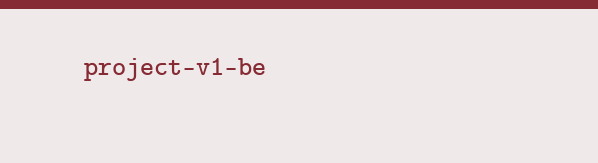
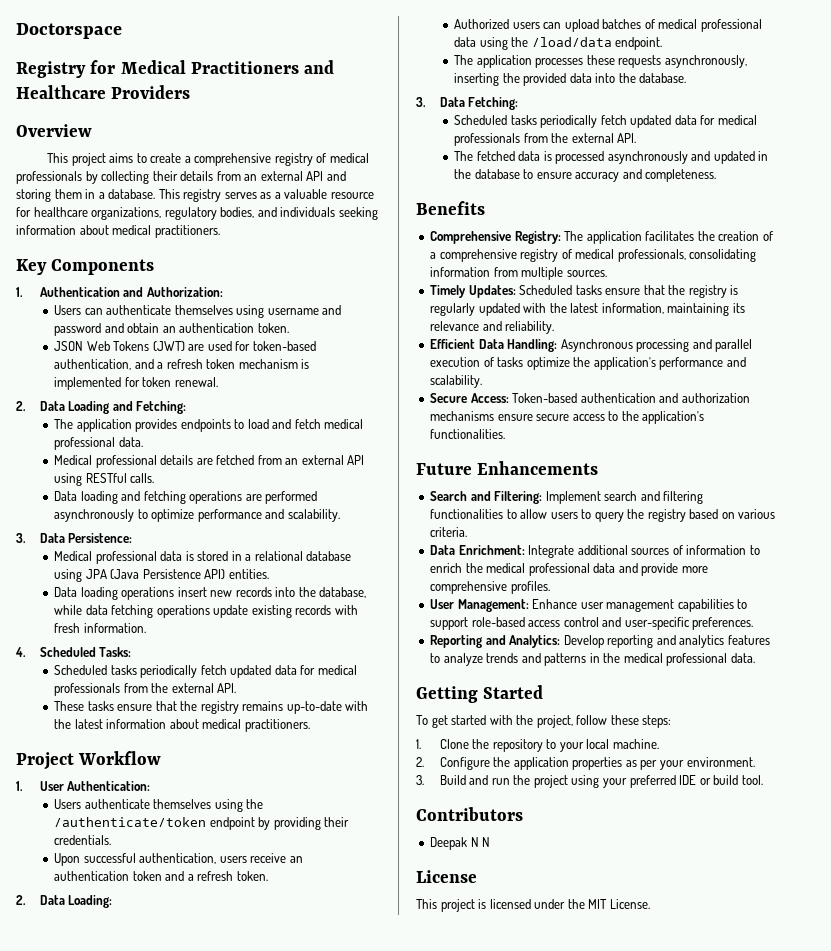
- project-v1-be
+ Doctorspace
+ Registry for Medical Practitioners and Healthcare Providers
+ Overview
+ This project aims to create a comprehensive registry of medical professionals by collecting their details from an external API and storing them in a database. This registry serves as a valuable resource for healthcare organizations, regulatory bodies, and individuals seeking information about medical practitioners.
+ Key Components
+ 1. Authentication and Authorization:
+ Users can authenticate themselves using username and password and obtain an authentication token.
+ JSON Web Tokens (JWT) are used for token-based authentication, and a refresh token mechanism is implemented for token renewal.
+ 2. Data Loading and Fetching:
+ The application provides endpoints to load and fetch medical professional data.
+ Medical professional details are fetched from an external API using RESTful calls.
+ Data loading and fetching operations are performed asynchronously to optimize performance and scalability.
+ 3. Data Persistence:
+ Medical professional data is stored in a relational database using JPA (Java Persistence API) entities.
+ Data loading operations insert new records into the database, while data fetching operations update existing records with fresh information.
+ 4. Scheduled Tasks:
+ Scheduled tasks periodically fetch updated data for medical professionals from the external API.
+ These tasks ensure that the registry remains up-to-date with the latest information about medical practitioners.
+ Project Workflow
+ 1. User Authentication:
+ Users authenticate themselves using the /authenticate/token endpoint by providing their credentials.
+ Upon successful authentication, users receive an authentication token and a refresh token.
+ 2. Data Loading:
+ Authorized users can upload batches of medical professional data using the /load/data endpoint.
+ The application processes these requests asynchronously, inserting the provided data into the database.
+ 3. Data Fetching:
+ Scheduled tasks periodically fetch updated data for medical professionals from the external API.
+ The fetched data is processed asynchronously and updated in the database to ensure accuracy and completeness.
+ Benefits
+ Comprehensive Registry: The application facilitates the creation of a comprehensive registry of medical professionals, consolidating information from multiple sources.
+ Timely Updates: Scheduled tasks ensure that the registry is regularly updated with the latest information, maintaining its relevance and reliability.
+ Efficient Data Handling: Asynchronous processing and parallel execution of tasks optimize the application's performance and scalability.
+ Secure Access: Token-based authentication and authorization mechanisms ensure secure access to the application's functionalities.
+ Future Enhancements
+ Search and Filtering: Implement search and filtering functionalities to allow users to query the registry based on various criteria.
+ Data Enrichment: Integrate additional sources of information to enrich the medical professional data and provide more comprehensive profiles.
+ User Management: Enhance user management capabilities to support role-based access control and user-specific preferences.
+ Reporting and Analytics: Develop reporting and analytics features to analyze trends and patterns in the medical professional data.
+ Getting Started
+ To get started with the project, follow these steps:
+ 1. Clone the repository to your local machine.
+ 2. Configure the application properties as per your environment.
+ 3. Build and run the project using your preferred IDE or build tool.
+ Contributors
+ Deepak N N
+ License
+ This project is licensed under the MIT License.

